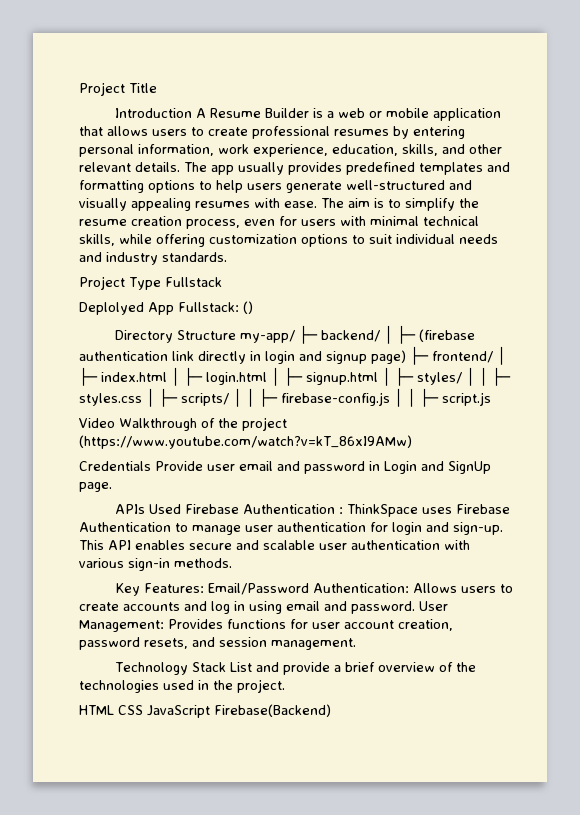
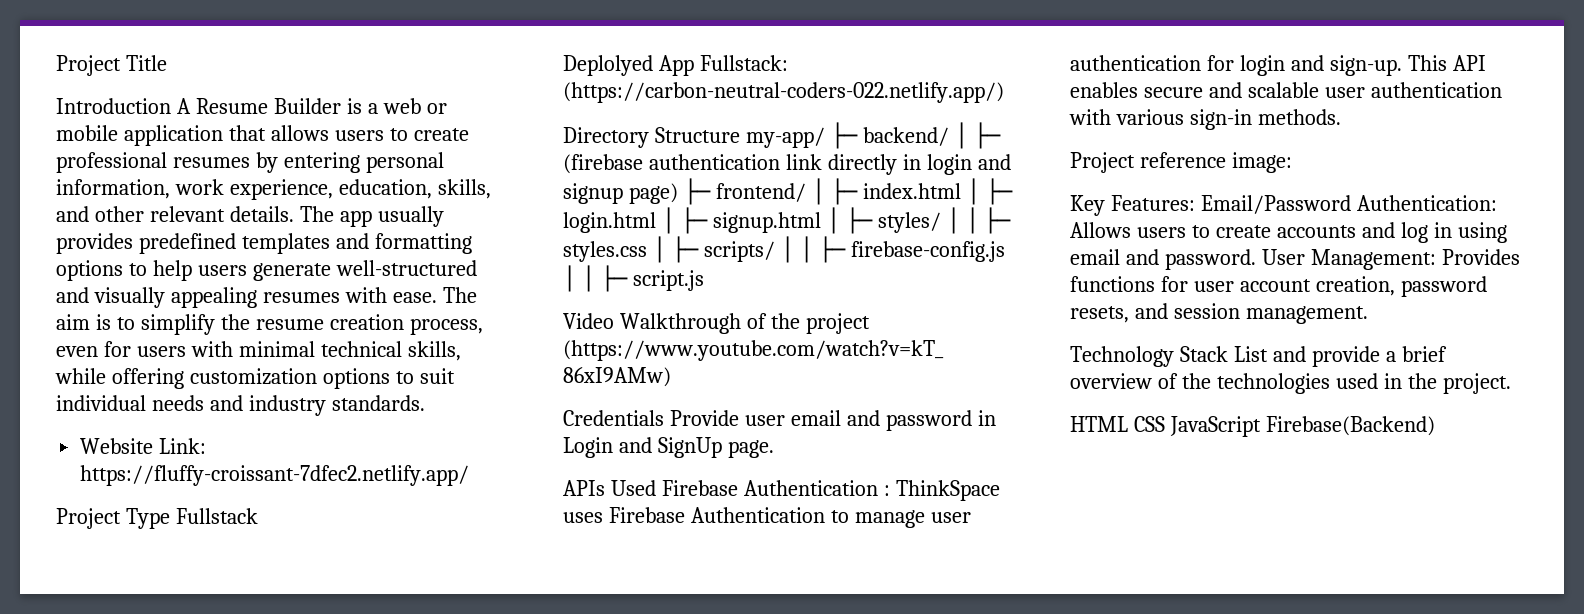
+ Website Link: https://fluffy-croissant-7dfec2.netlify.app/
- Deplolyed App Fullstack: ()
+ Deplolyed App Fullstack: (https://carbon-neutral-coders-022.netlify.app/)
+ Project reference image:

